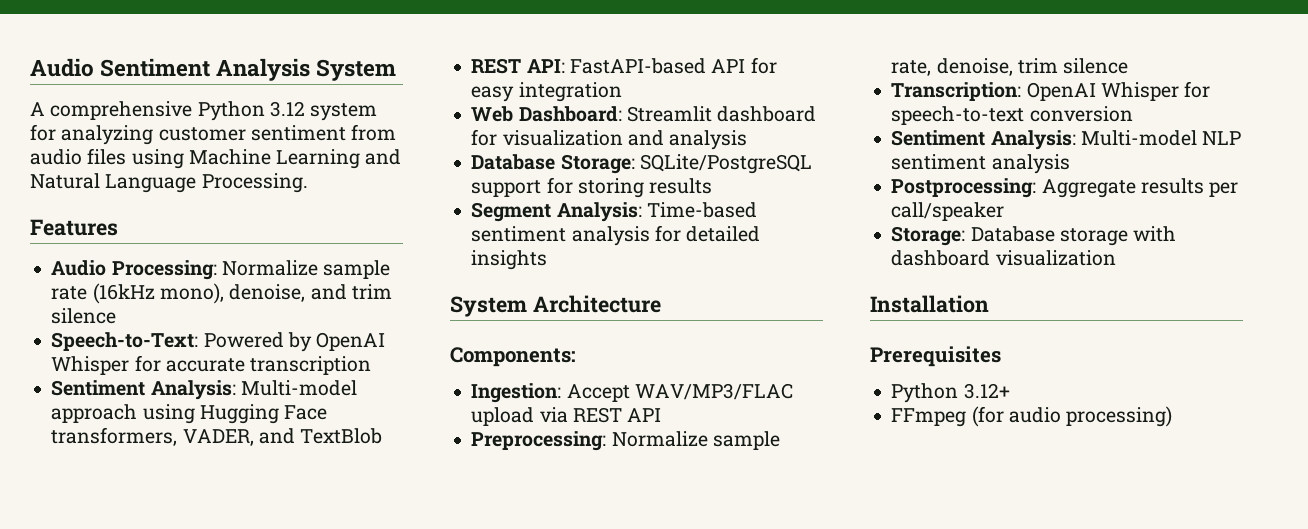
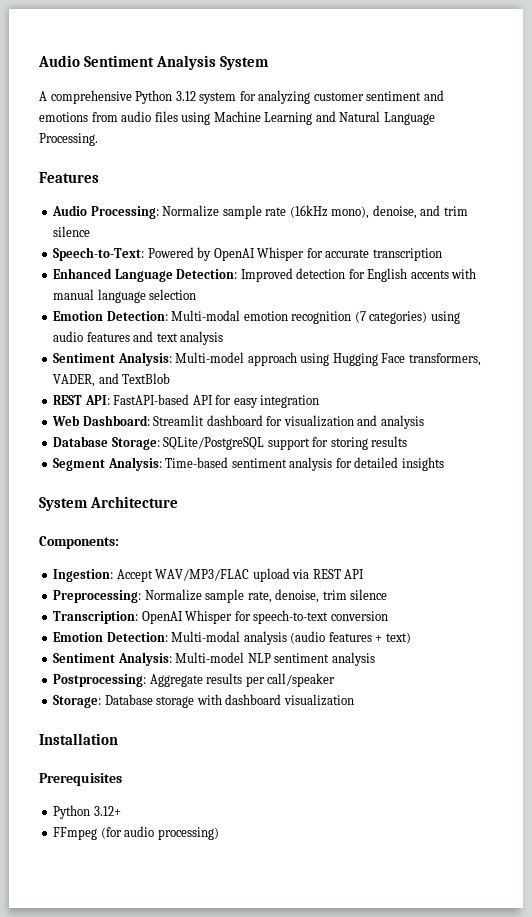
- A comprehensive Python 3.12 system for analyzing customer sentiment from audio files using Machine Learning and Natural Language Processing.
+ A comprehensive Python 3.12 system for analyzing customer sentiment and emotions from audio files using Machine Learning and Natural Language Processing.
+ Enhanced Language Detection: Improved detection for English accents with manual language selection
+ Emotion Detection: Multi-modal emotion recognition (7 categories) using audio features and text analysis
+ Emotion Detection: Multi-modal analysis (audio features + text)

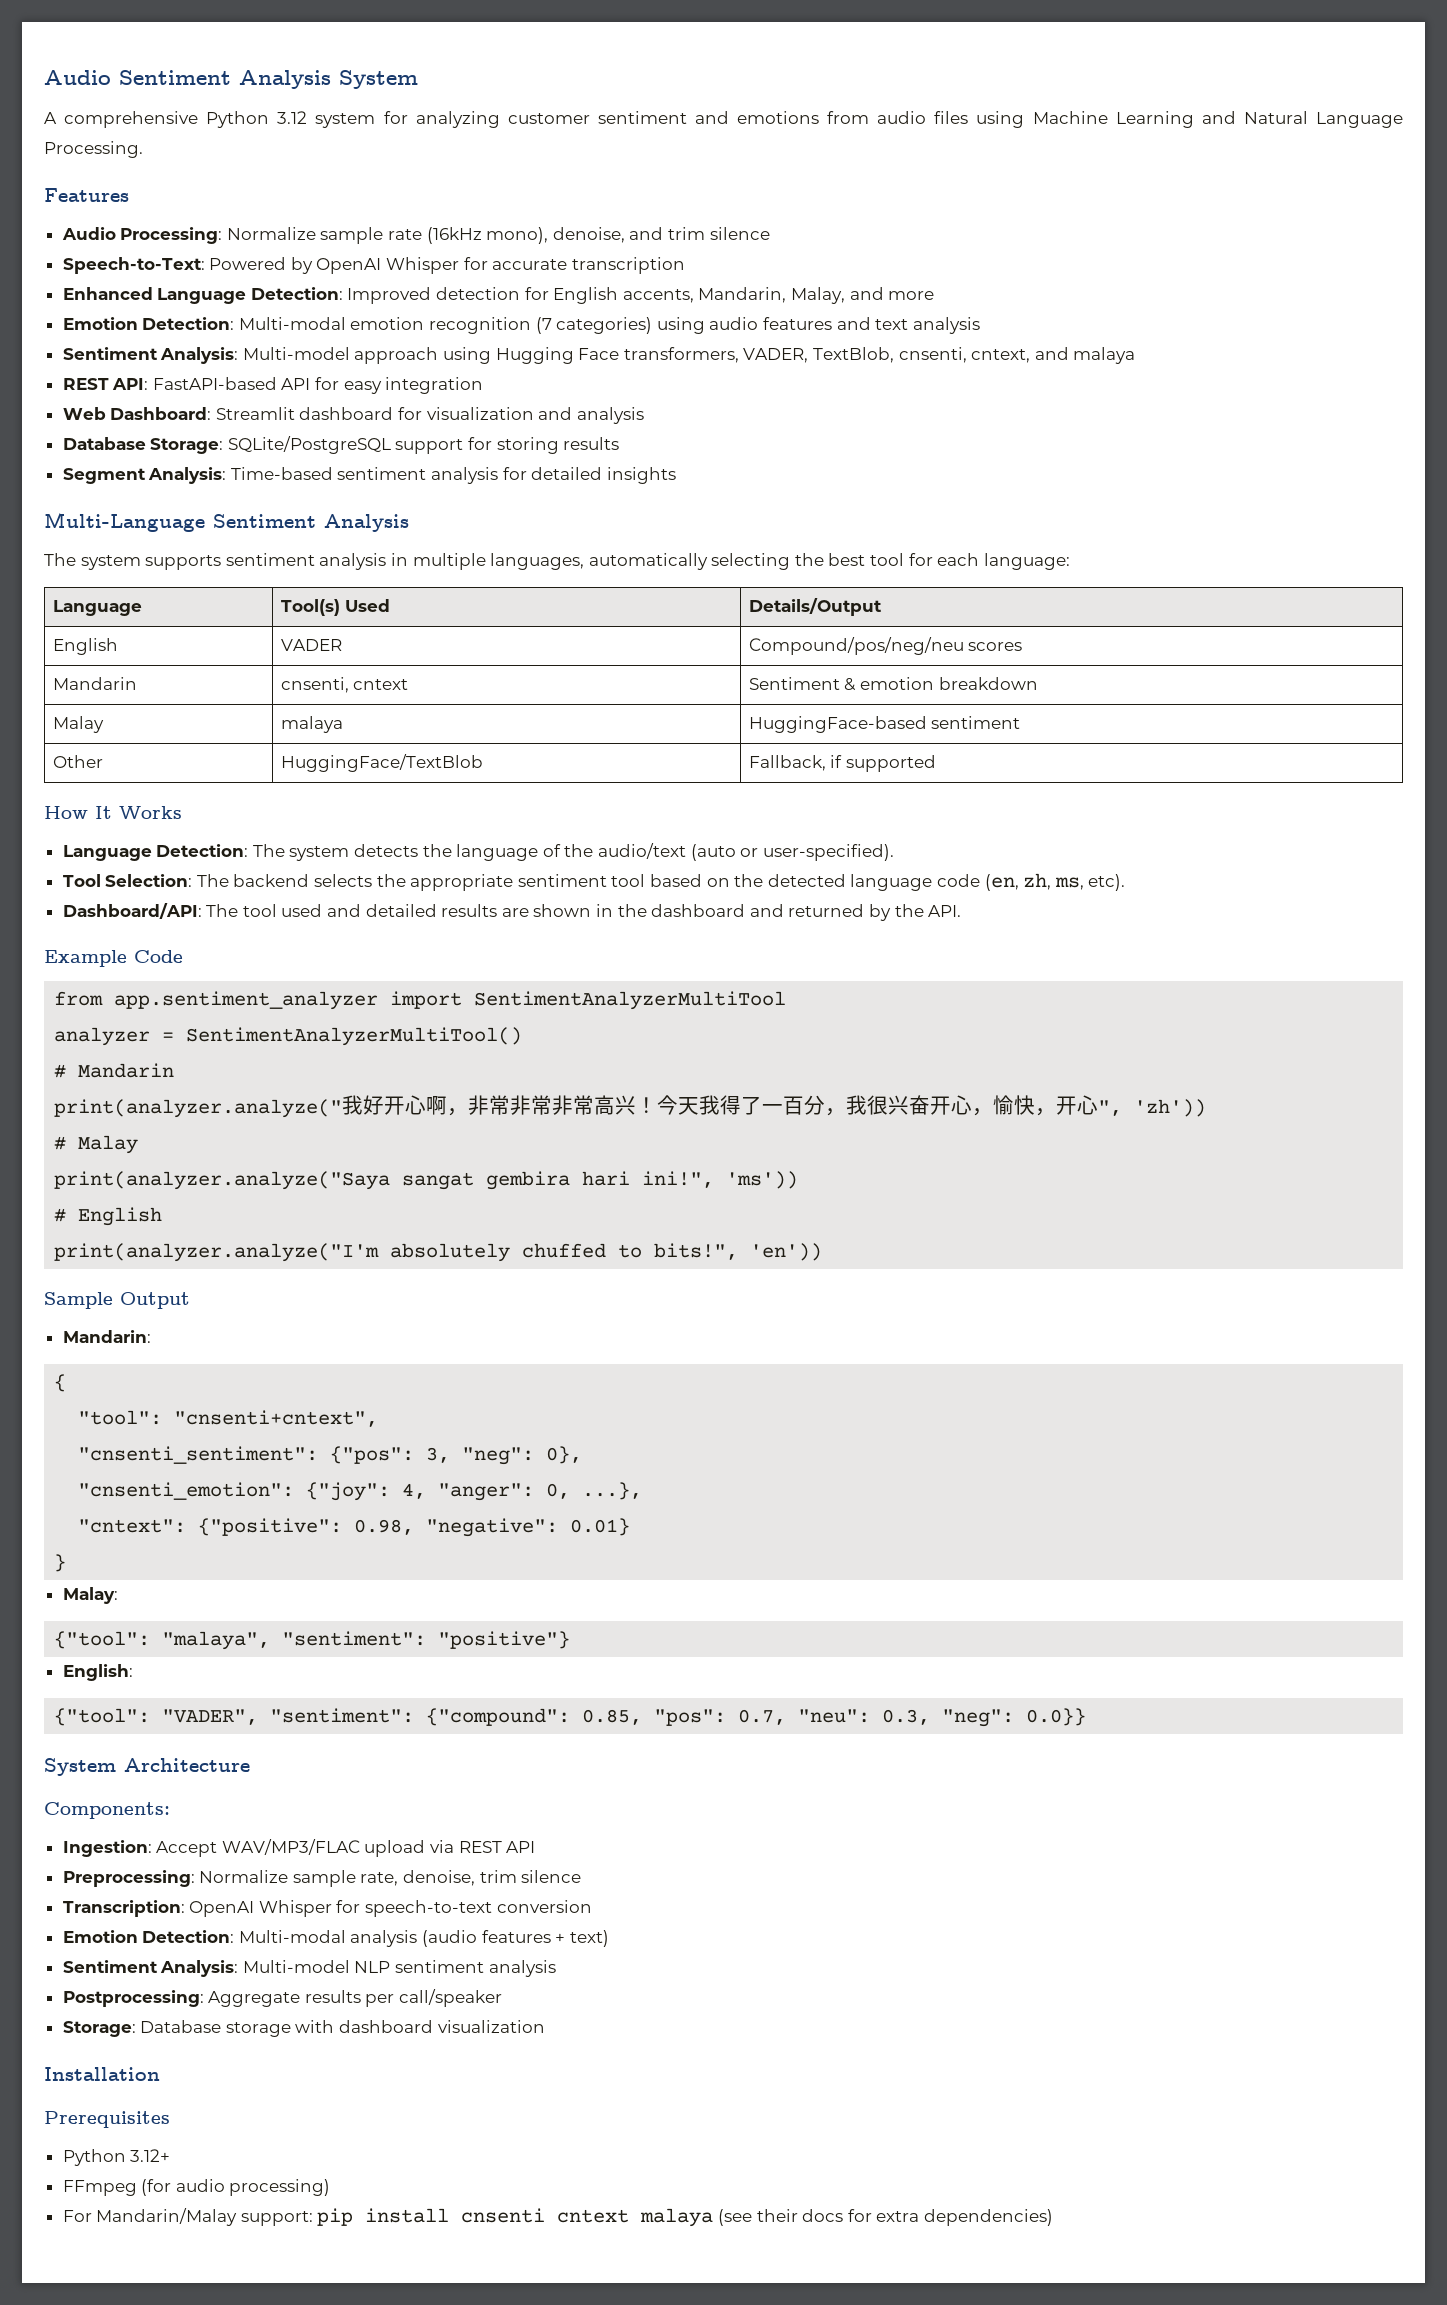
- Enhanced Language Detection: Improved detection for English accents with manual language selection
+ Enhanced Language Detection: Improved detection for English accents, Mandarin, Malay, and more
- Sentiment Analysis: Multi-model approach using Hugging Face transformers, VADER, and TextBlob
+ Sentiment Analysis: Multi-model approach using Hugging Face transformers, VADER, TextBlob, cnsenti, cntext, and malaya
+ Multi-Language Sentiment Analysis
+ The system supports sentiment analysis in multiple languages, automatically selecting the best tool for each language:
+ Language | Tool(s) Used | Details/Output
+ English | VADER | Compound/pos/neg/neu scores
+ Mandarin | cnsenti, cntext | Sentiment & emotion breakdown
+ Malay | malaya | HuggingFace-based sentiment
+ Other | HuggingFace/TextBlob | Fallback, if supported
+ How It Works
+ Language Detection: The system detects the language of the audio/text (auto or user-specified).
+ Tool Selection: The backend selects the appropriate sentiment tool based on the detected language code (en, zh, ms, etc).
+ Dashboard/API: The tool used and detailed results are shown in the dashboard and returned by the API.
+ Example Code
+ from app.sentiment_analyzer import SentimentAnalyzerMultiTool
+ analyzer = SentimentAnalyzerMultiTool()
+ # Mandarin
+ print(analyzer.analyze("我好开心啊，非常非常非常高兴！今天我得了一百分，我很兴奋开心，愉快，开心", 'zh'))
+ # Malay
+ print(analyzer.analyze("Saya sangat gembira hari ini!", 'ms'))
+ # English
+ print(analyzer.analyze("I'm absolutely chuffed to bits!", 'en'))
+ Sample Output
+ Mandarin:
+ {
+ "tool": "cnsenti+cntext",
+ "cnsenti_sentiment": {"pos": 3, "neg": 0},
+ "cnsenti_emotion": {"joy": 4, "anger": 0, ...},
+ "cntext": {"positive": 0.98, "negative": 0.01}
+ }
+ Malay:
+ {"tool": "malaya", "sentiment": "positive"}
+ English:
+ {"tool": "VADER", "sentiment": {"compound": 0.85, "pos": 0.7, "neu": 0.3, "neg": 0.0}}
+ For Mandarin/Malay support: pip install cnsenti cntext malaya (see their docs for extra dependencies)

